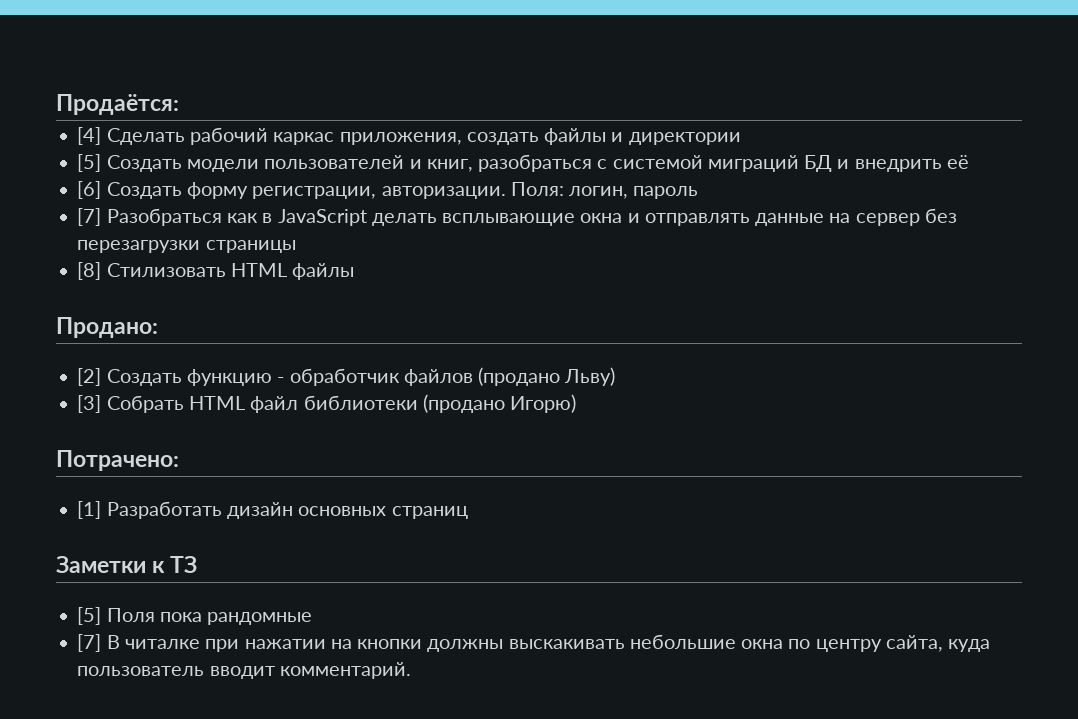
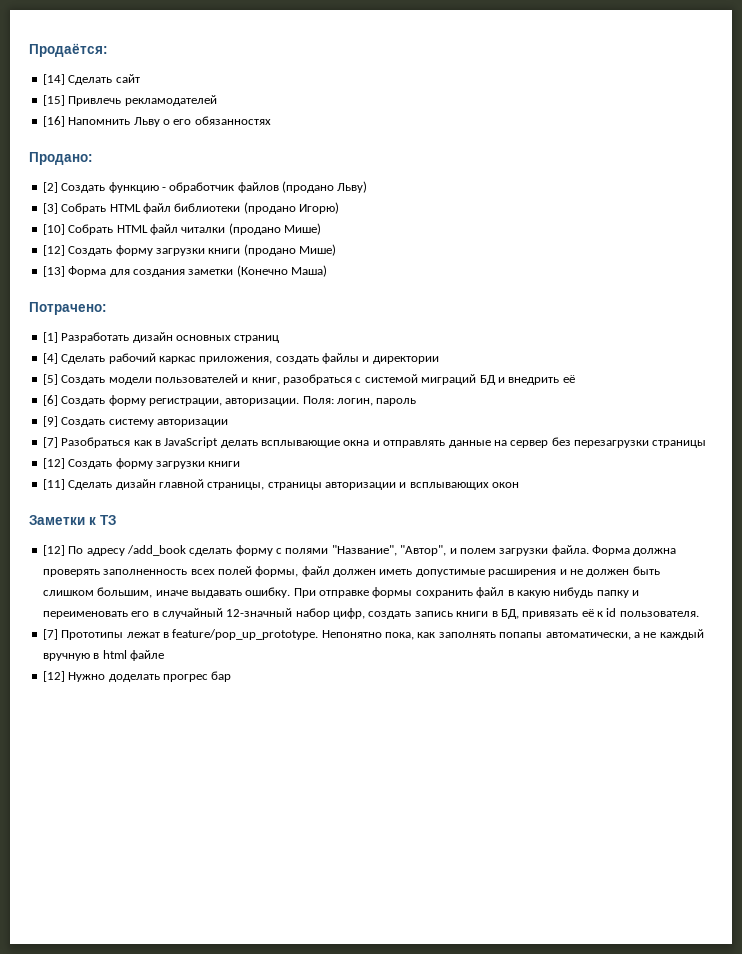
+ [14] Сделать сайт
+ [15] Привлечь рекламодателей
+ [16] Напомнить Льву о его обязанностях
+ Продано:
+ [2] Создать функцию - обработчик файлов (продано Льву)
+ [3] Собрать HTML файл библиотеки (продано Игорю)
+ [10] Собрать HTML файл читалки (продано Мише)
+ [12] Создать форму загрузки книги (продано Мише)
+ [13] Форма для создания заметки (Конечно Маша)
+ Потрачено:
+ [1] Разработать дизайн основных страниц
+ [9] Создать систему авторизации
  [7] Разобраться как в JavaScript делать всплывающие окна и отправлять данные на сервер без перезагрузки страницы
- [8] Стилизовать HTML файлы
- Продано:
- [2] Создать функцию - обработчик файлов (продано Льву)
- [3] Собрать HTML файл библиотеки (продано Игорю)
- Потрачено:
- [1] Разработать дизайн основных страниц
+ [12] Создать форму загрузки книги
+ [11] Сделать дизайн главной страницы, страницы авторизации и всплывающих окон
  Заметки к ТЗ
- [5] Поля пока рандомные
- [7] В читалке при нажатии на кнопки должны выскакивать небольшие окна по центру сайта, куда пользователь вводит комментарий.
+ [12] По адресу /add_book сделать форму с полями "Название", "Автор", и полем загрузки файла. Форма должна проверять заполненность всех полей формы, файл должен иметь допустимые расширения и не должен быть слишком большим, иначе выдавать ошибку. При отправке формы сохранить файл в какую нибудь папку и переименовать его в случайный 12-значный набор цифр, создать запись книги в БД, привязать её к id пользователя.
+ [7] Прототипы лежат в feature/pop_up_prototype. Непонятно пока, как заполнять попапы автоматически, а не каждый вручную в html файле
+ [12] Нужно доделать прогрес бар

